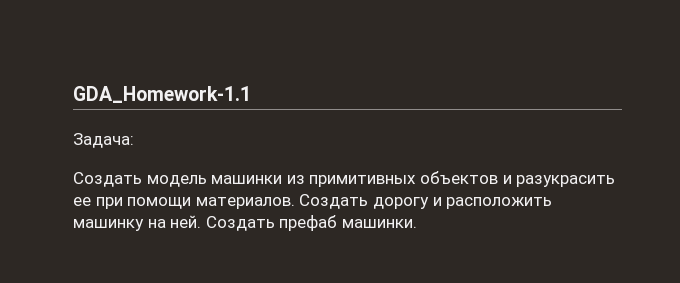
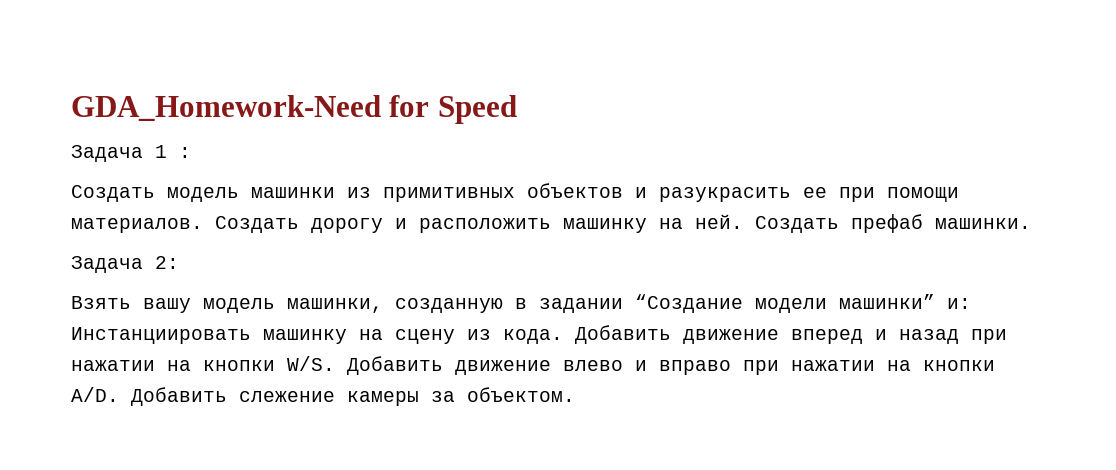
- GDA_Homework-1.1
- Задача:
+ GDA_Homework-Need for Speed
+ Задача 1 :
+ Задача 2:
+ Взять вашу модель машинки, созданную в задании “Создание модели машинки” и: Инстанциировать машинку на сцену из кода. Добавить движение вперед и назад при нажатии на кнопки W/S. Добавить движение влево и вправо при нажатии на кнопки A/D. Добавить слежение камеры за объектом.

